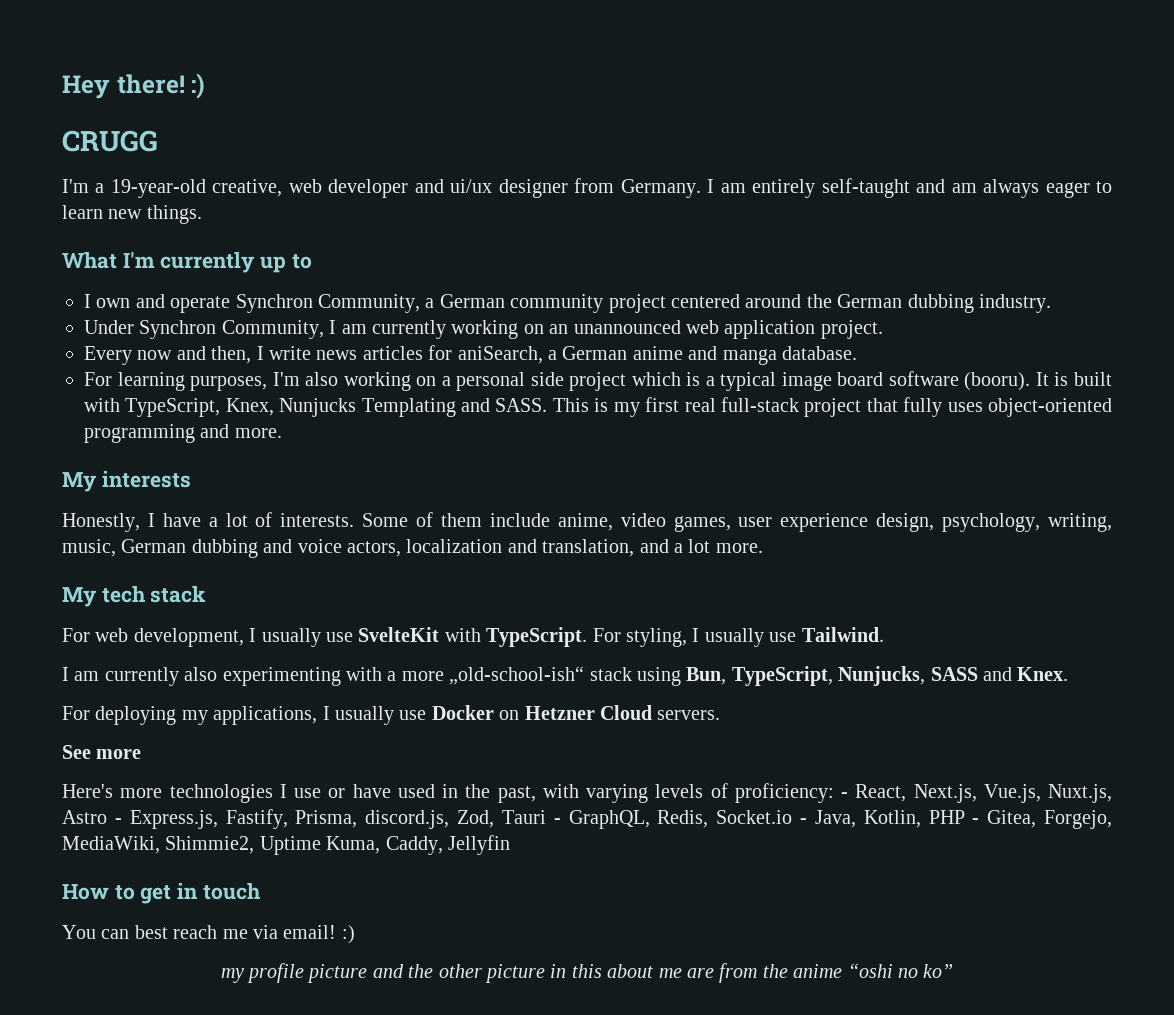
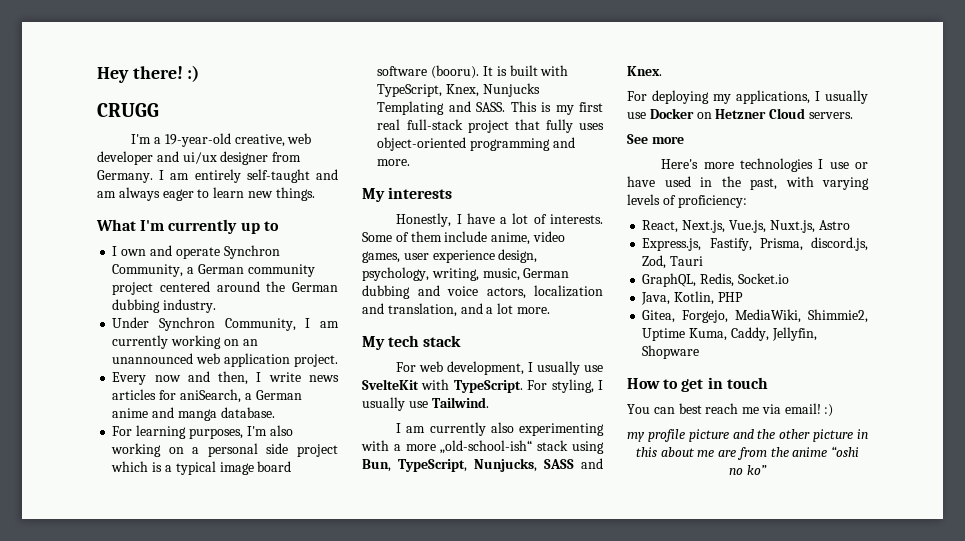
- Here's more technologies I use or have used in the past, with varying levels of proficiency: - React, Next.js, Vue.js, Nuxt.js, Astro - Express.js, Fastify, Prisma, discord.js, Zod, Tauri - GraphQL, Redis, Socket.io - Java, Kotlin, PHP - Gitea, Forgejo, MediaWiki, Shimmie2, Uptime Kuma, Caddy, Jellyfin
+ Here's more technologies I use or have used in the past, with varying levels of proficiency:
+ React, Next.js, Vue.js, Nuxt.js, Astro
+ Express.js, Fastify, Prisma, discord.js, Zod, Tauri
+ GraphQL, Redis, Socket.io
+ Java, Kotlin, PHP
+ Gitea, Forgejo, MediaWiki, Shimmie2, Uptime Kuma, Caddy, Jellyfin, Shopware

